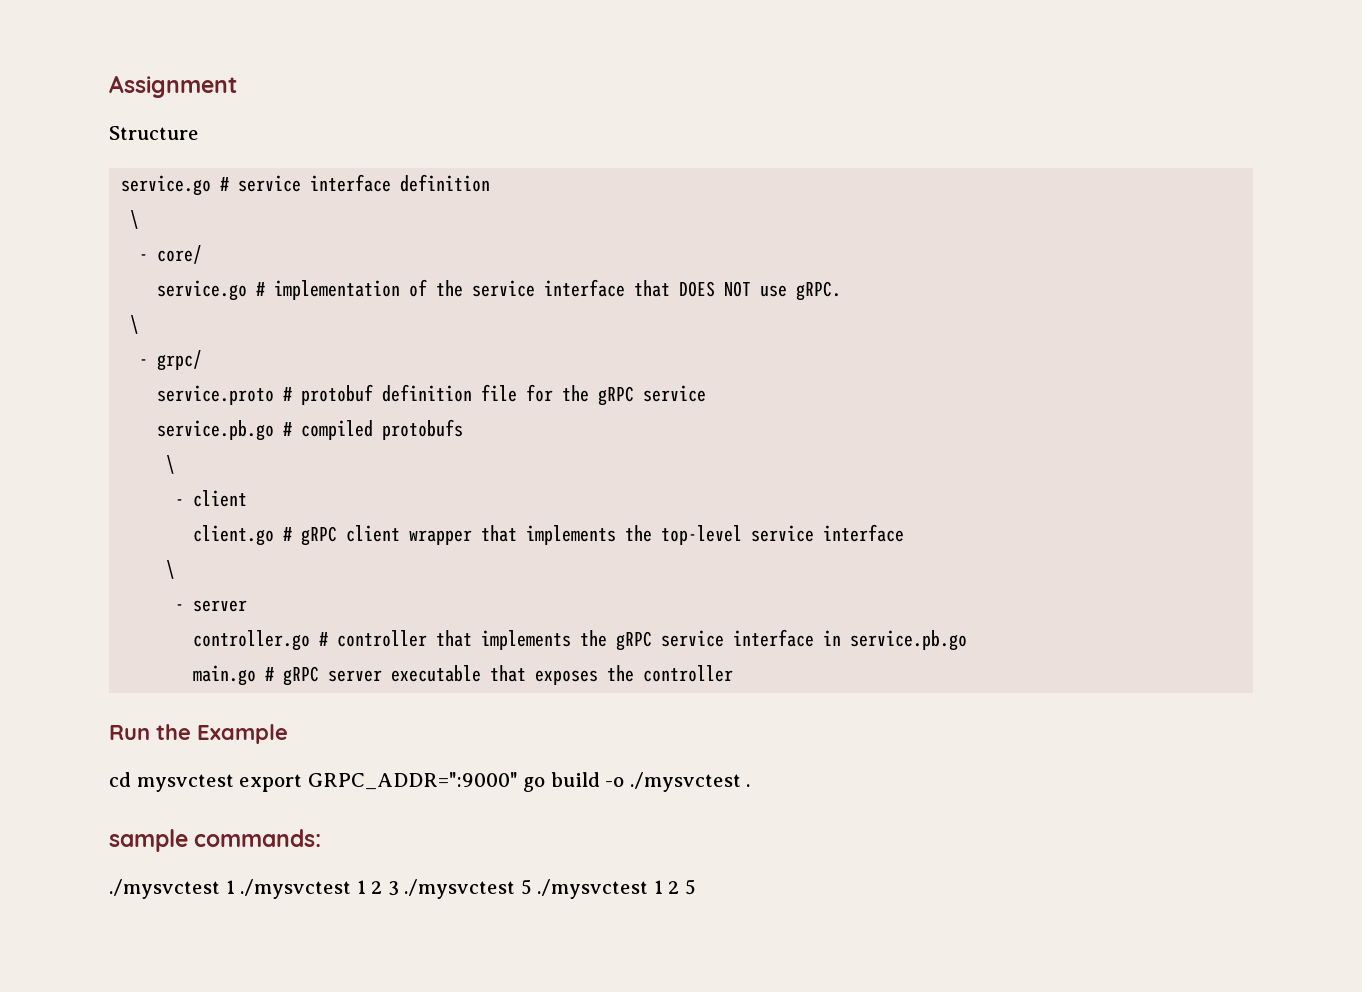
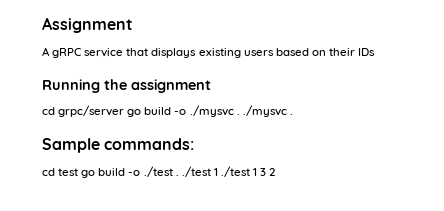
- Structure
- service.go # service interface definition
- \
- - core/
- service.go # implementation of the service interface that DOES NOT use gRPC.
- \
- - grpc/
- service.proto # protobuf definition file for the gRPC service
- service.pb.go # compiled protobufs
- \
- - client
- client.go # gRPC client wrapper that implements the top-level service interface
- \
- - server
- controller.go # controller that implements the gRPC service interface in service.pb.go
- main.go # gRPC server executable that exposes the controller
- Run the Example
- cd mysvctest export GRPC_ADDR=":9000" go build -o ./mysvctest .
+ A gRPC service that displays existing users based on their IDs
+ Running the assignment
+ cd grpc/server go build -o ./mysvc . ./mysvc .
- sample commands:
+ Sample commands:
- ./mysvctest 1 ./mysvctest 1 2 3 ./mysvctest 5 ./mysvctest 1 2 5
+ cd test go build -o ./test . ./test 1 ./test 1 3 2

